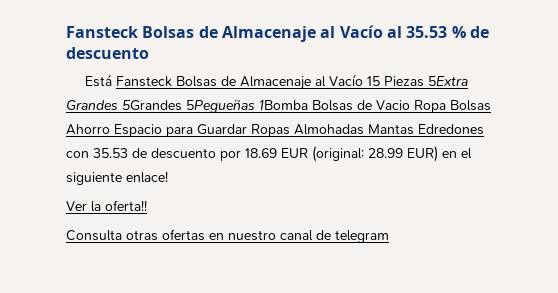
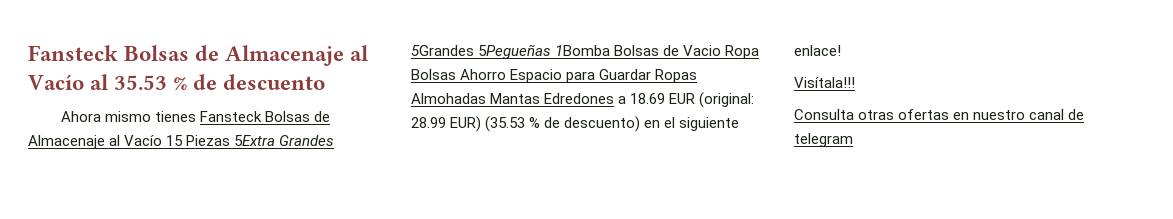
- Está Fansteck Bolsas de Almacenaje al Vacío 15 Piezas 5Extra Grandes 5Grandes 5Pegueñas 1Bomba Bolsas de Vacio Ropa Bolsas Ahorro Espacio para Guardar Ropas Almohadas Mantas Edredones con 35.53 de descuento por 18.69 EUR (original: 28.99 EUR) en el siguiente enlace!
+ Ahora mismo tienes Fansteck Bolsas de Almacenaje al Vacío 15 Piezas 5Extra Grandes 5Grandes 5Pegueñas 1Bomba Bolsas de Vacio Ropa Bolsas Ahorro Espacio para Guardar Ropas Almohadas Mantas Edredones a 18.69 EUR (original: 28.99 EUR) (35.53 % de descuento) en el siguiente enlace!
- Ver la oferta!!
+ Visítala!!!

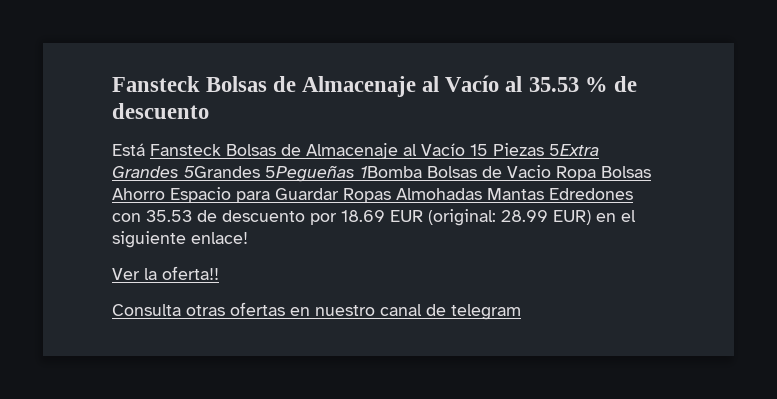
- Ahora mismo tienes Fansteck Bolsas de Almacenaje al Vacío 15 Piezas 5Extra Grandes 5Grandes 5Pegueñas 1Bomba Bolsas de Vacio Ropa Bolsas Ahorro Espacio para Guardar Ropas Almohadas Mantas Edredones a 18.69 EUR (original: 28.99 EUR) (35.53 % de descuento) en el siguiente enlace!
+ Está Fansteck Bolsas de Almacenaje al Vacío 15 Piezas 5Extra Grandes 5Grandes 5Pegueñas 1Bomba Bolsas de Vacio Ropa Bolsas Ahorro Espacio para Guardar Ropas Almohadas Mantas Edredones con 35.53 de descuento por 18.69 EUR (original: 28.99 EUR) en el siguiente enlace!
- Visítala!!!
+ Ver la oferta!!

